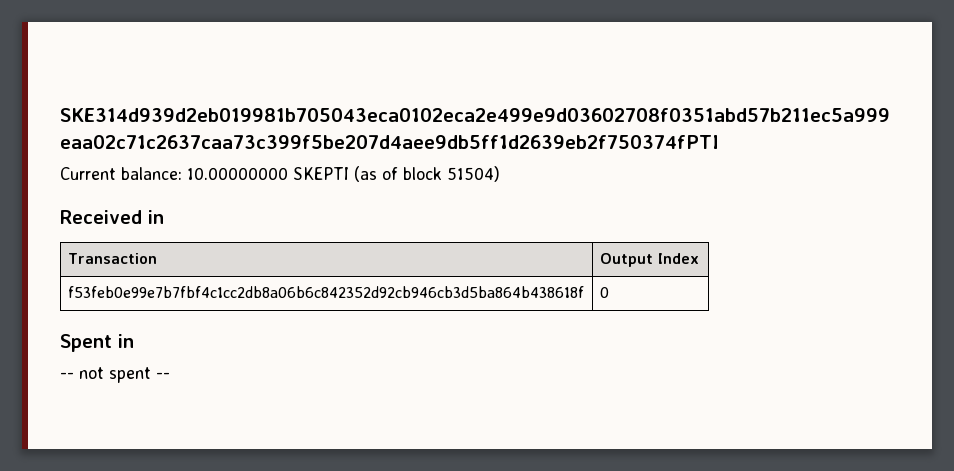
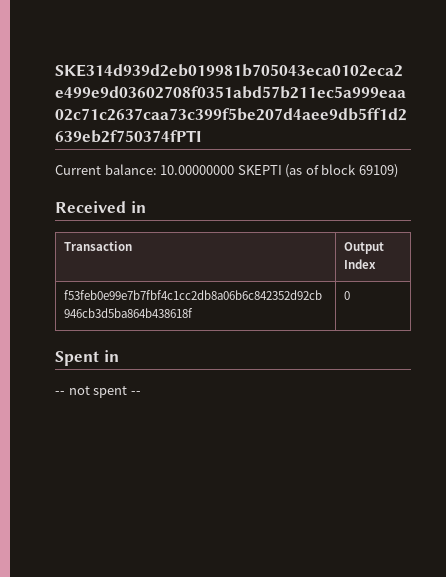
- Current balance: 10.00000000 SKEPTI (as of block 51504)
+ Current balance: 10.00000000 SKEPTI (as of block 69109)

